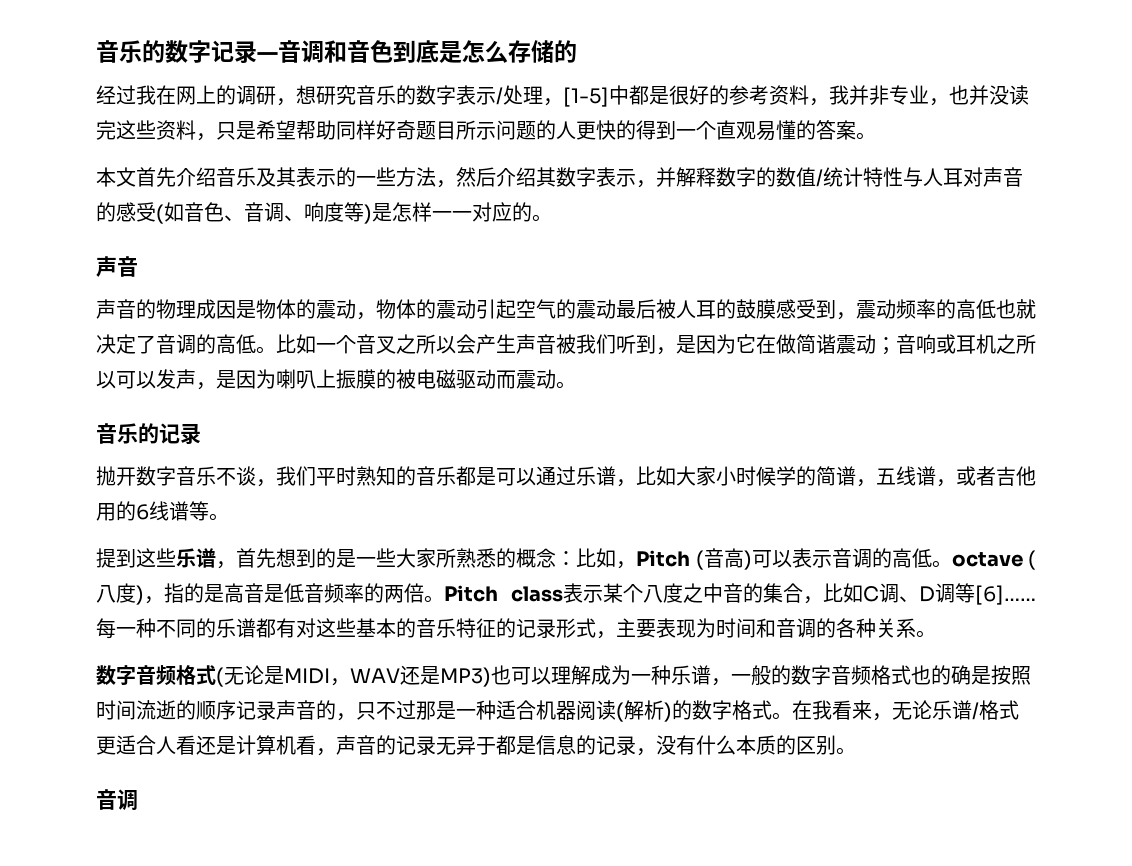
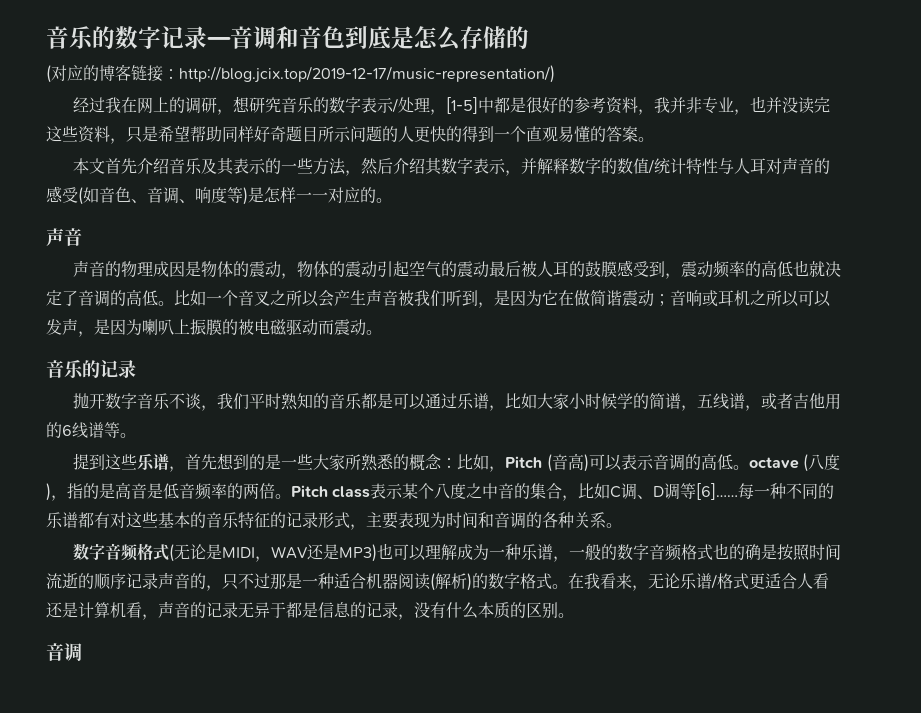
+ (对应的博客链接：http://blog.jcix.top/2019-12-17/music-representation/)

